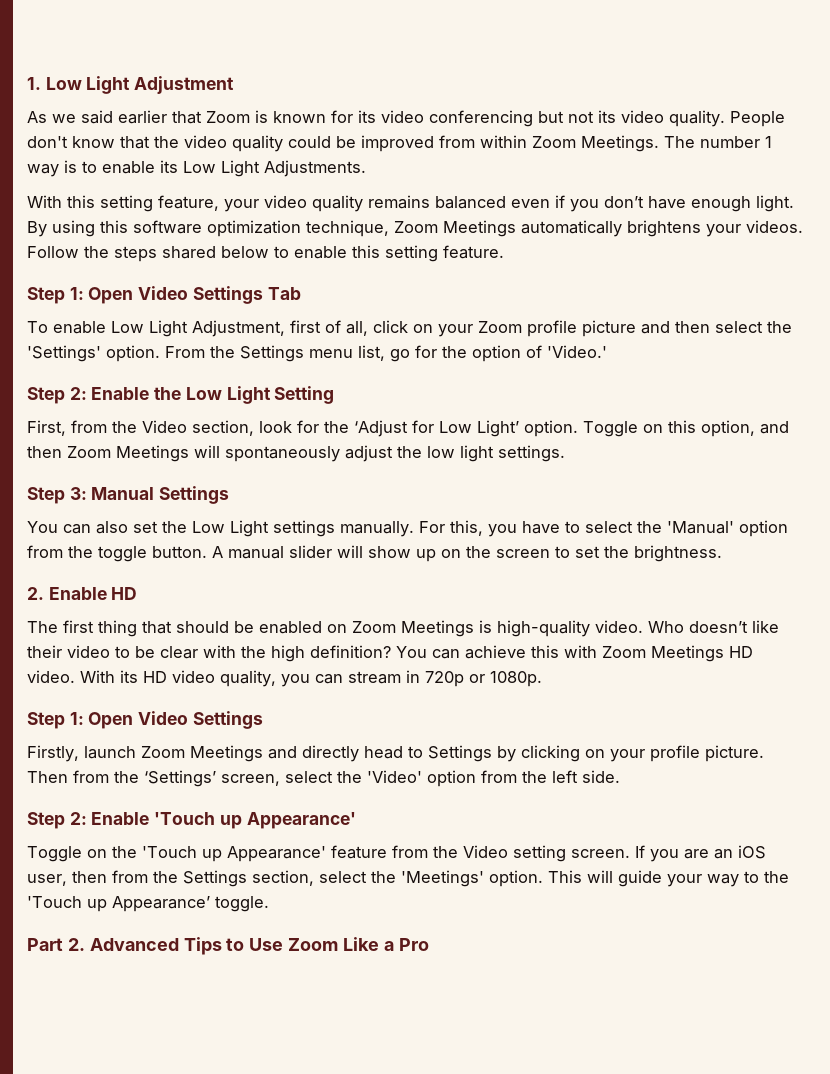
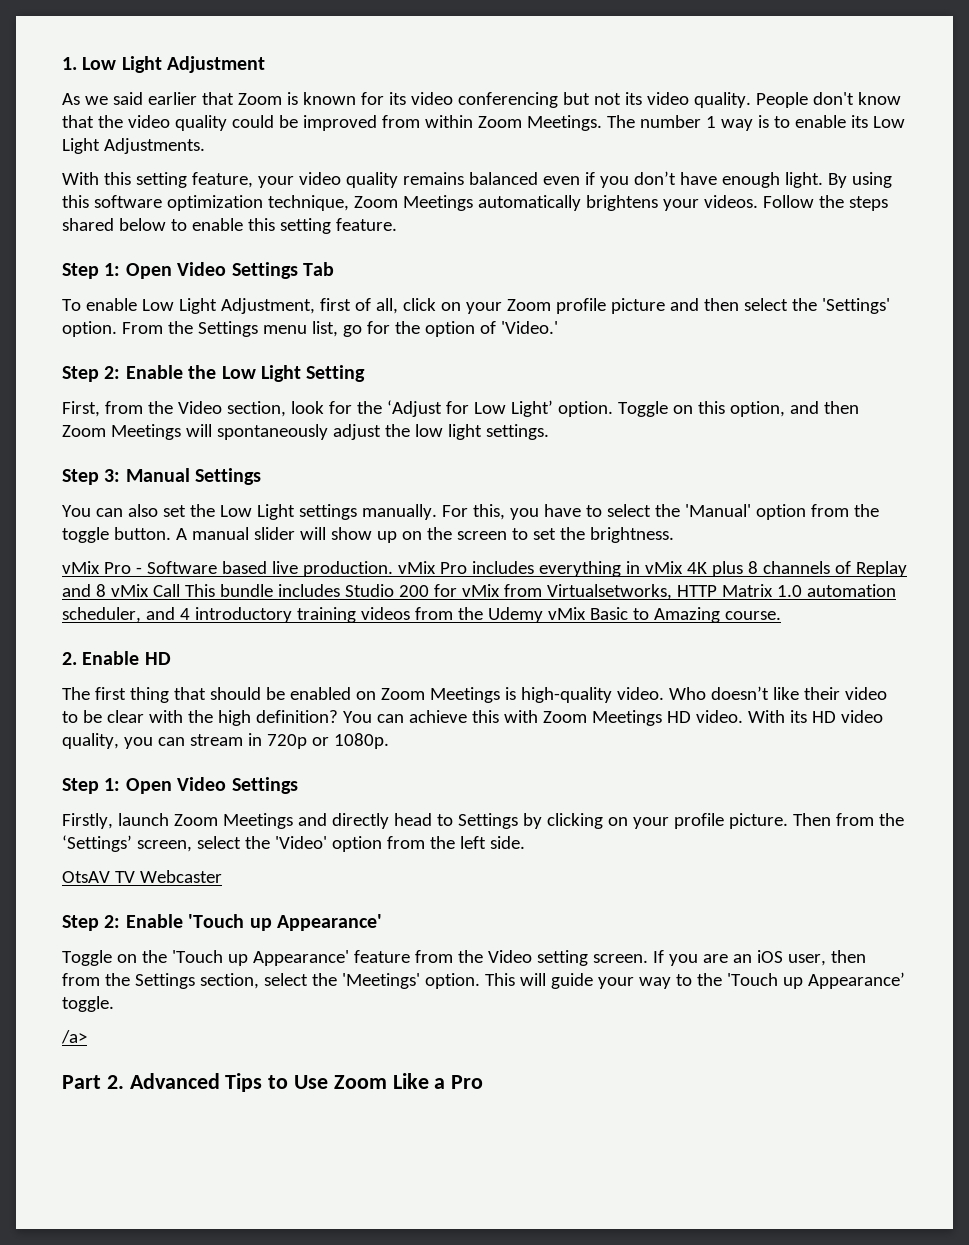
+ vMix Pro - Software based live production. vMix Pro includes everything in vMix 4K plus 8 channels of Replay and 8 vMix Call This bundle includes Studio 200 for vMix from Virtualsetworks, HTTP Matrix 1.0 automation scheduler, and 4 introductory training videos from the Udemy vMix Basic to Amazing course.
+ OtsAV TV Webcaster
+ /a>

